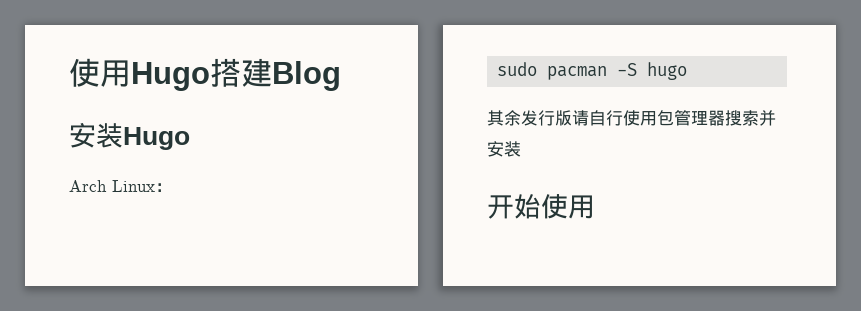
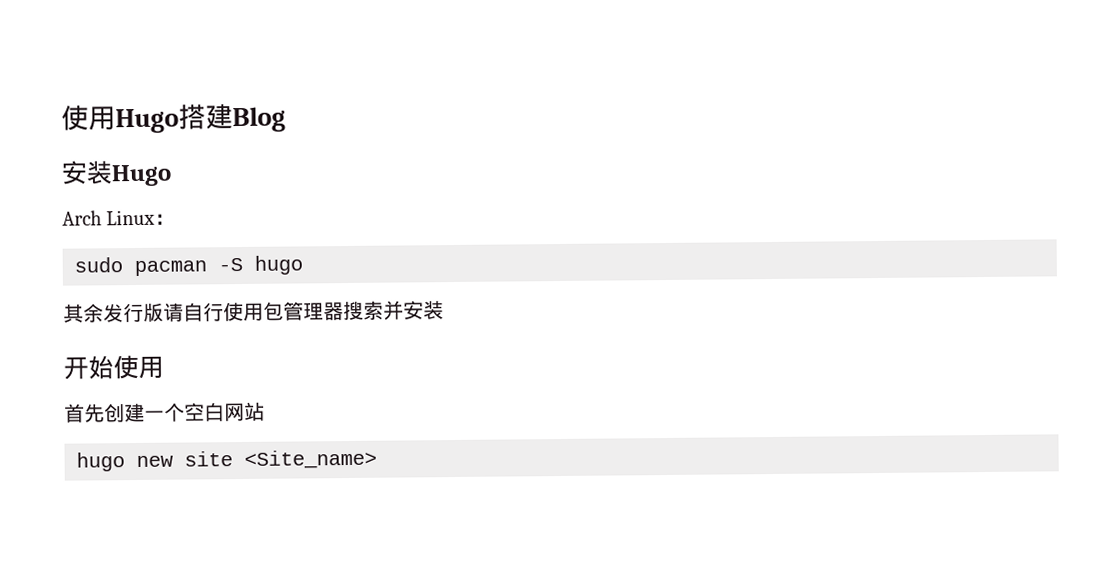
+ 首先创建一个空白网站
+ hugo new site <Site_name>

